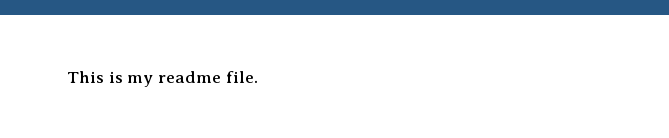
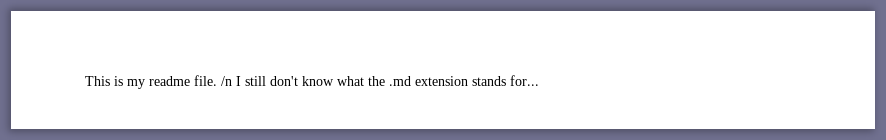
+ /n I still don't know what the .md extension stands for...

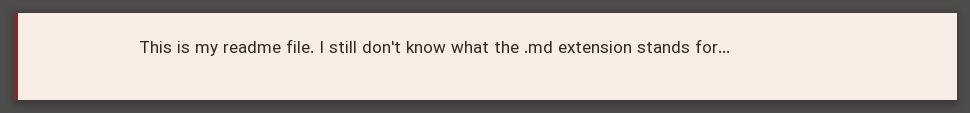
- /n I still don't know what the .md extension stands for...
+ I still don't know what the .md extension stands for...

